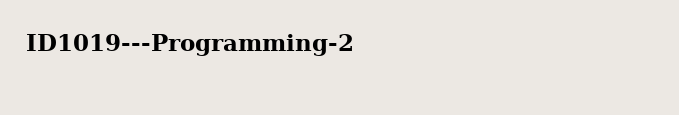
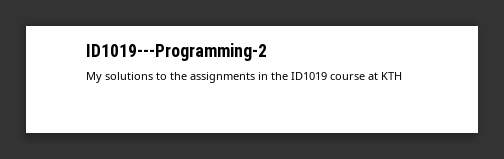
+ My solutions to the assignments in the ID1019 course at KTH

